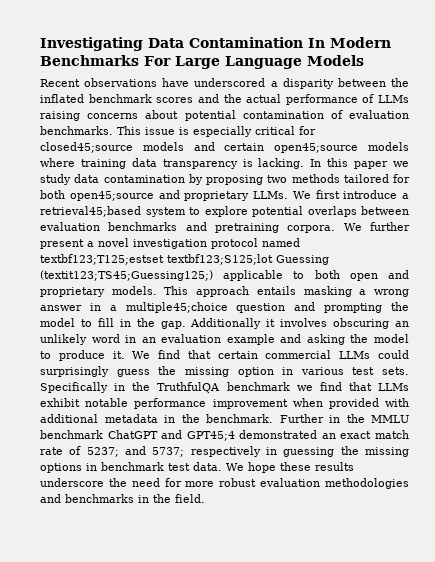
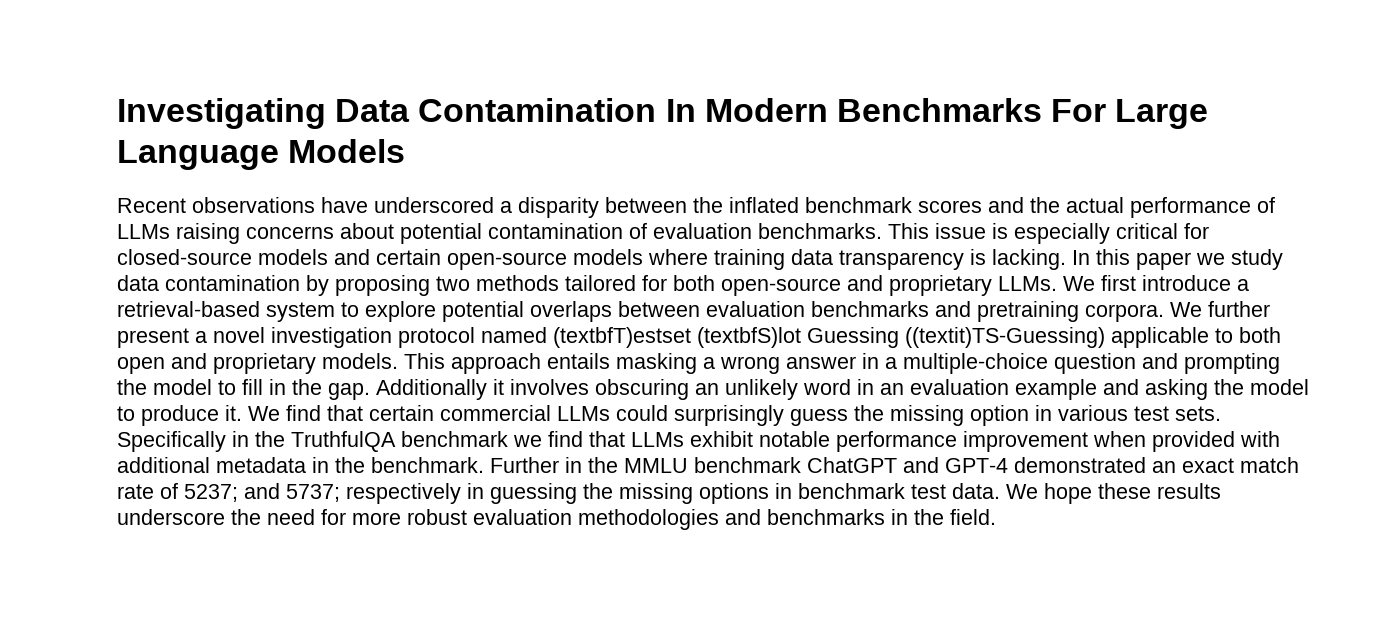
- This issue is especially critical for closed45;source models and certain open45;source models where training data transparency is lacking.
+ This issue is especially critical for closed-source models and certain open-source models where training data transparency is lacking.
- In this paper we study data contamination by proposing two methods tailored for both open45;source and proprietary LLMs.
+ In this paper we study data contamination by proposing two methods tailored for both open-source and proprietary LLMs.
- We first introduce a retrieval45;based system to explore potential overlaps between evaluation benchmarks and pretraining corpora.
+ We first introduce a retrieval-based system to explore potential overlaps between evaluation benchmarks and pretraining corpora.
- We further present a novel investigation protocol named textbf123;T125;estset textbf123;S125;lot Guessing (textit123;TS45;Guessing125;) applicable to both open and proprietary models.
+ We further present a novel investigation protocol named (textbfT)estset (textbfS)lot Guessing ((textit)TS-Guessing) applicable to both open and proprietary models.
- This approach entails masking a wrong answer in a multiple45;choice question and prompting the model to fill in the gap.
+ This approach entails masking a wrong answer in a multiple-choice question and prompting the model to fill in the gap.
- Further in the MMLU benchmark ChatGPT and GPT45;4 demonstrated an exact match rate of 5237; and 5737; respectively in guessing the missing options in benchmark test data.
+ Further in the MMLU benchmark ChatGPT and GPT-4 demonstrated an exact match rate of 5237; and 5737; respectively in guessing the missing options in benchmark test data.

